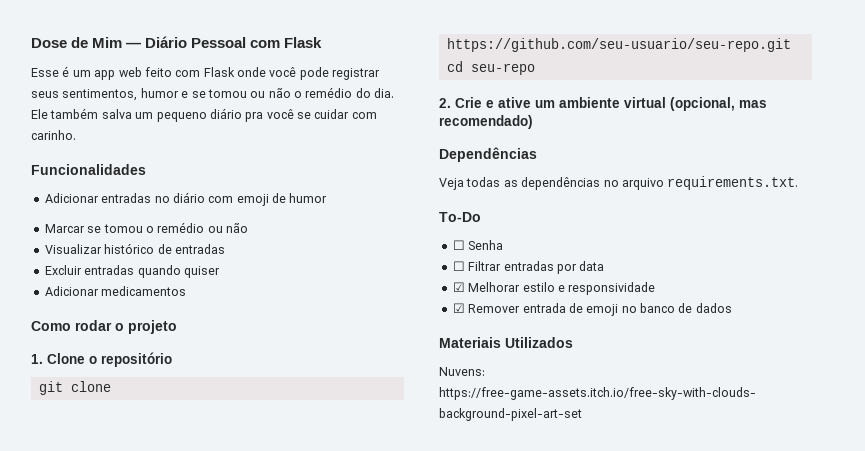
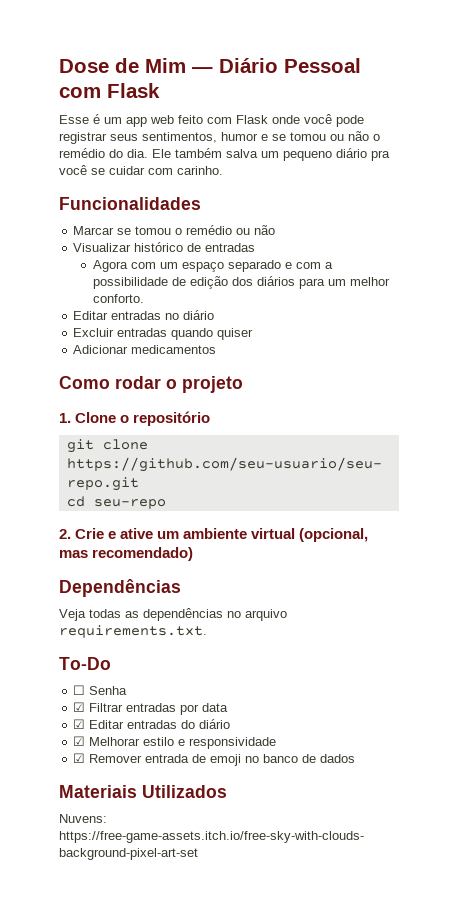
- Adicionar entradas no diário com emoji de humor
+ Agora com um espaço separado e com a possibilidade de edição dos diários para um melhor conforto.
+ Editar entradas no diário
- ☐ Filtrar entradas por data
+ ☑ Filtrar entradas por data
+ ☑ Editar entradas do diário

